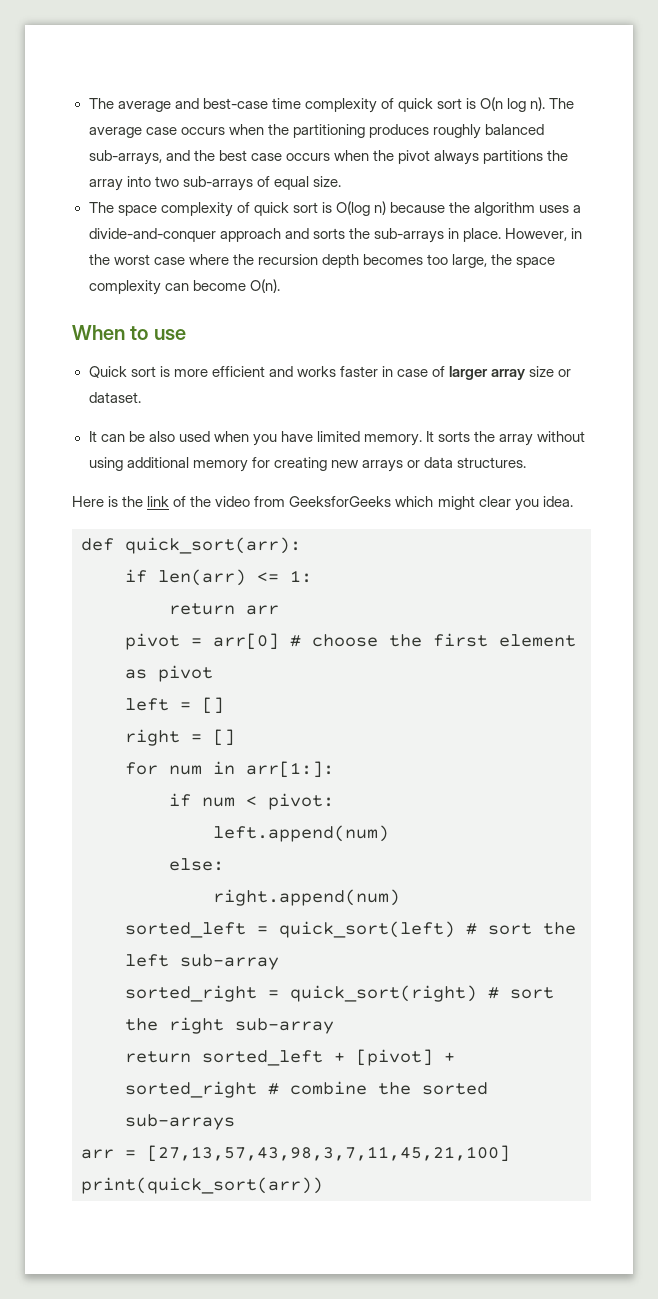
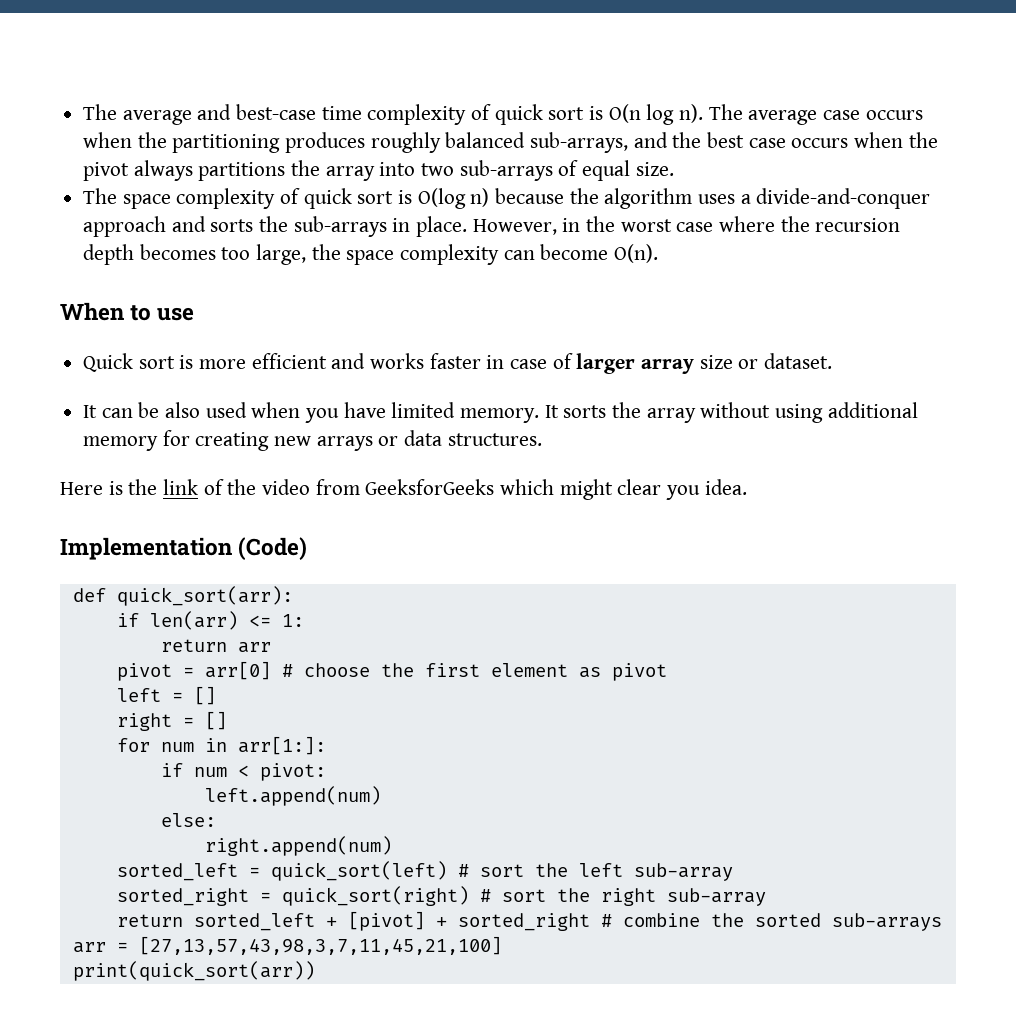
+ Implementation (Code)

